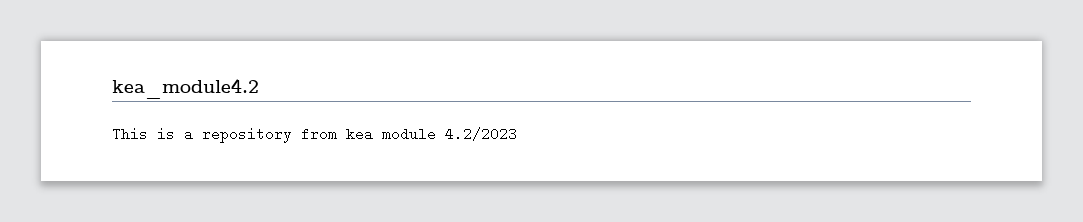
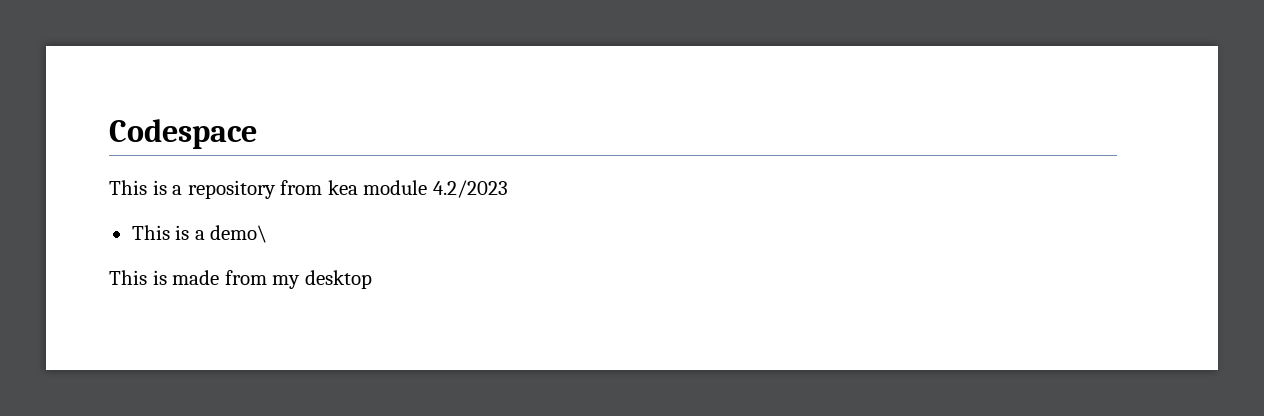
- kea_module4.2
+ Codespace
+ This is a demo\
+ This is made from my desktop

